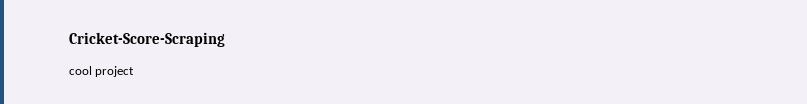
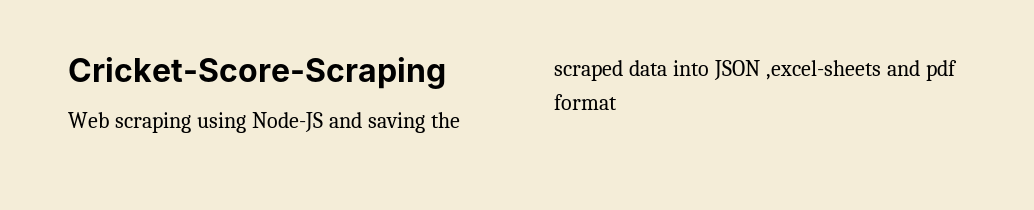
- cool project
+ Web scraping using Node-JS and saving the scraped data into JSON ,excel-sheets and pdf format

